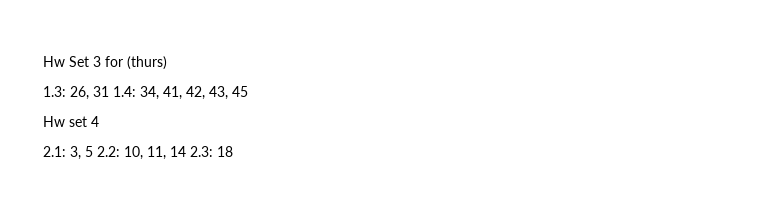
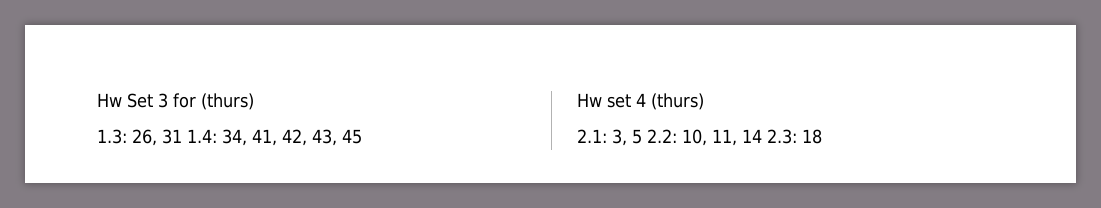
- Hw set 4
+ Hw set 4 (thurs)

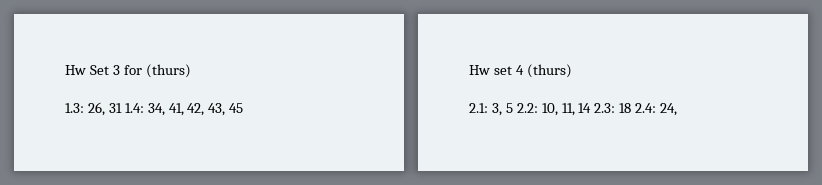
- 2.1: 3, 5 2.2: 10, 11, 14 2.3: 18
+ 2.1: 3, 5 2.2: 10, 11, 14 2.3: 18 2.4: 24,

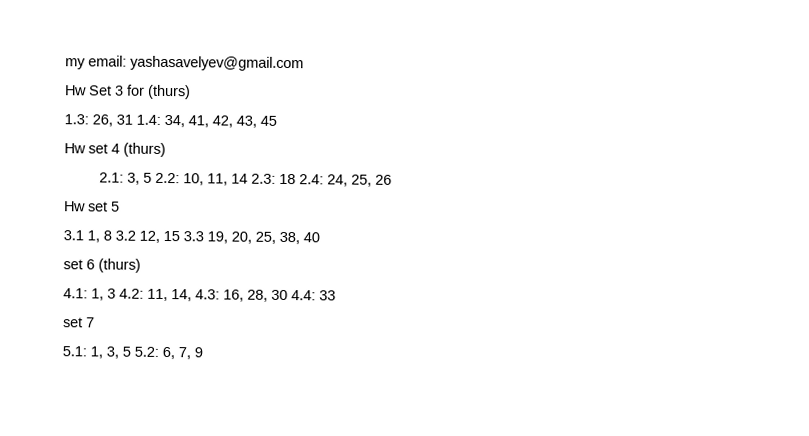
+ my email: yashasavelyev@gmail.com
- 2.1: 3, 5 2.2: 10, 11, 14 2.3: 18 2.4: 24,
+ 2.1: 3, 5 2.2: 10, 11, 14 2.3: 18 2.4: 24, 25, 26
+ Hw set 5
+ 3.1 1, 8 3.2 12, 15 3.3 19, 20, 25, 38, 40
+ set 6 (thurs)
+ 4.1: 1, 3 4.2: 11, 14, 4.3: 16, 28, 30 4.4: 33
+ set 7
+ 5.1: 1, 3, 5 5.2: 6, 7, 9

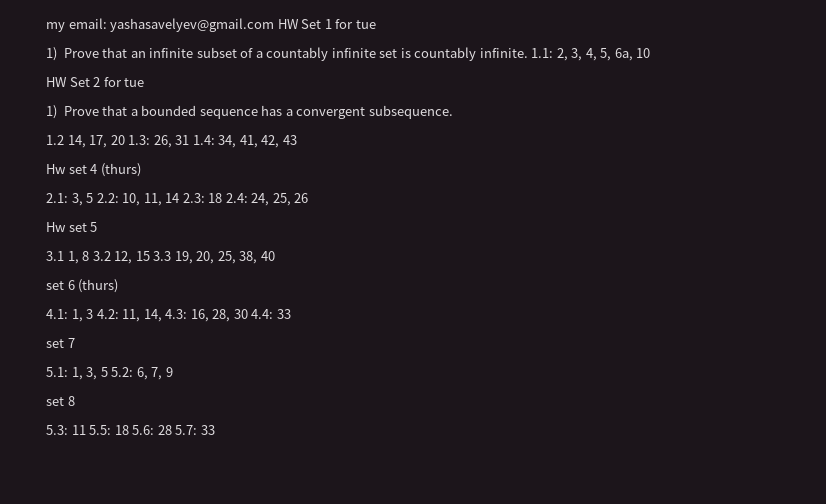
- my email: yashasavelyev@gmail.com
- Hw Set 3 for (thurs)
- 1.3: 26, 31 1.4: 34, 41, 42, 43, 45
+ my email: yashasavelyev@gmail.com HW Set 1 for tue
+ 1) Prove that an infinite subset of a countably infinite set is countably infinite. 1.1: 2, 3, 4, 5, 6a, 10
+ HW Set 2 for tue
+ 1) Prove that a bounded sequence has a convergent subsequence.
+ 1.2 14, 17, 20 1.3: 26, 31 1.4: 34, 41, 42, 43
+ set 8
+ 5.3: 11 5.5: 18 5.6: 28 5.7: 33

